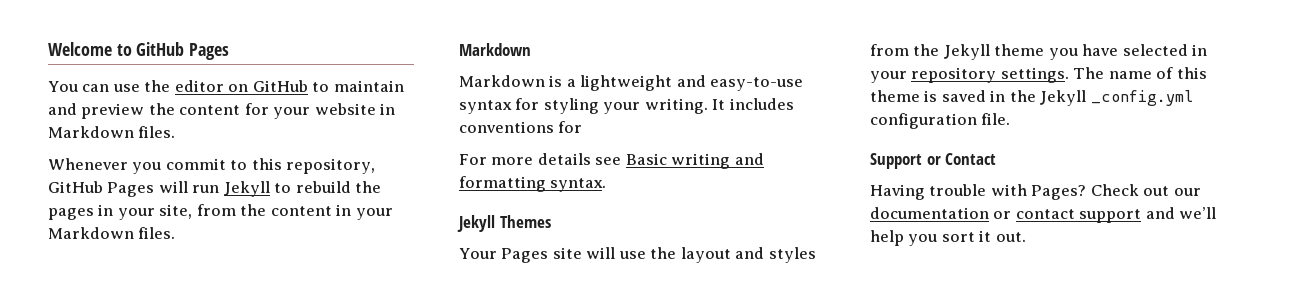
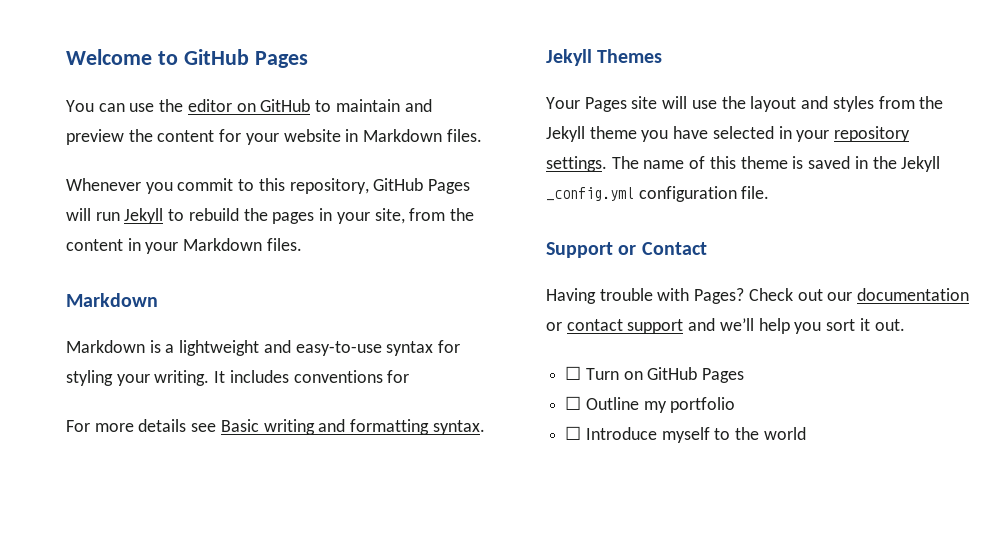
+ ☐ Turn on GitHub Pages
+ ☐ Outline my portfolio
+ ☐ Introduce myself to the world

